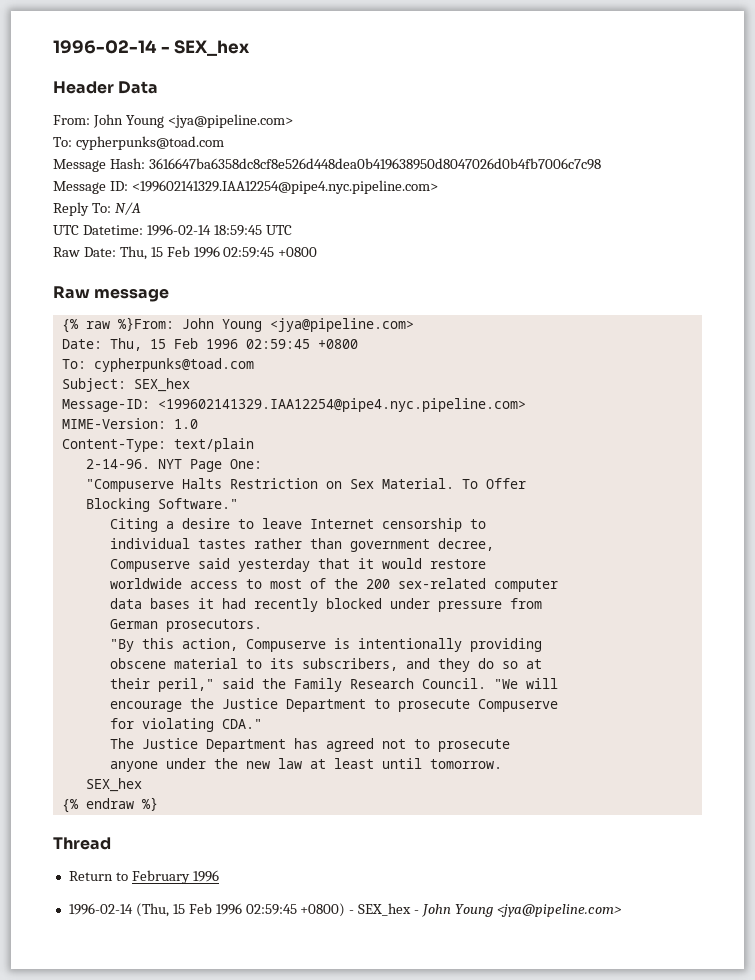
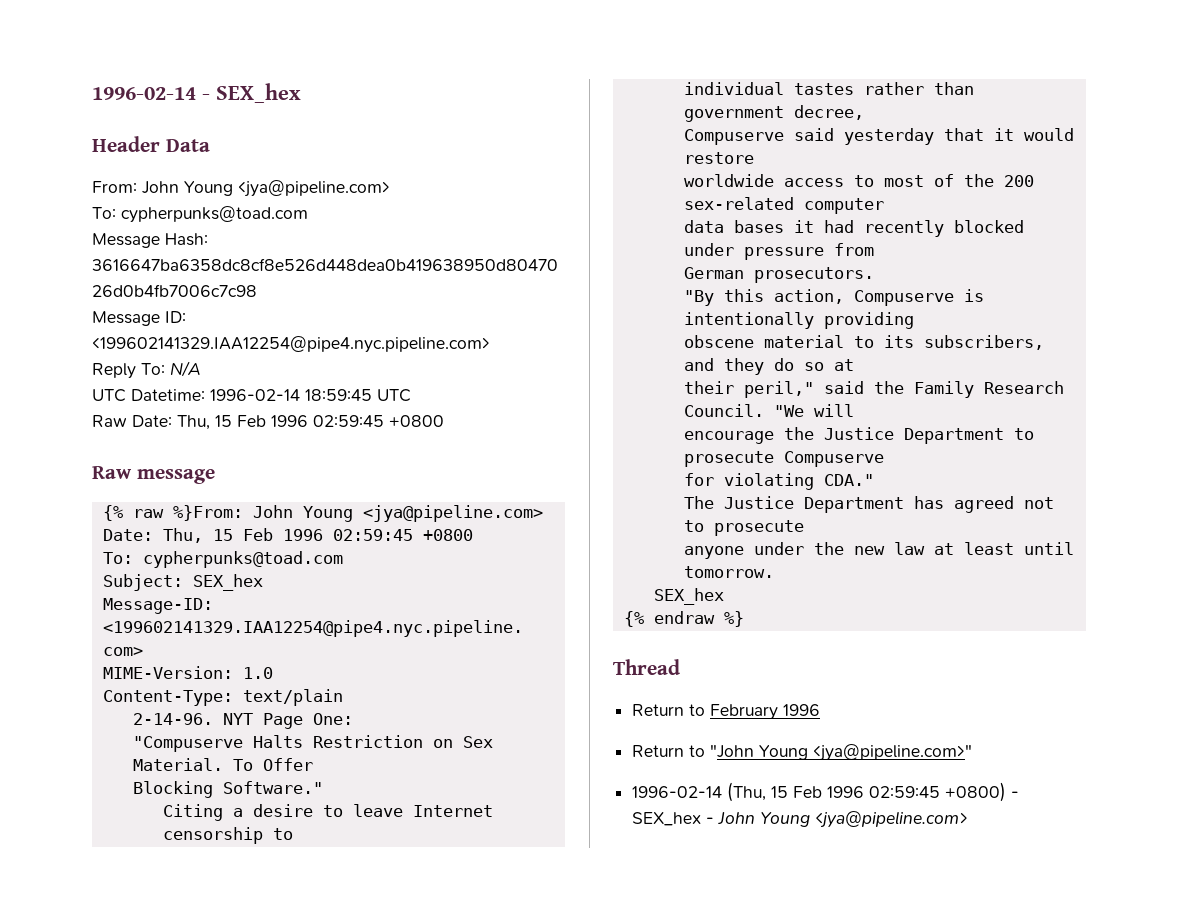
+ Return to "John Young <jya@pipeline.com>"

